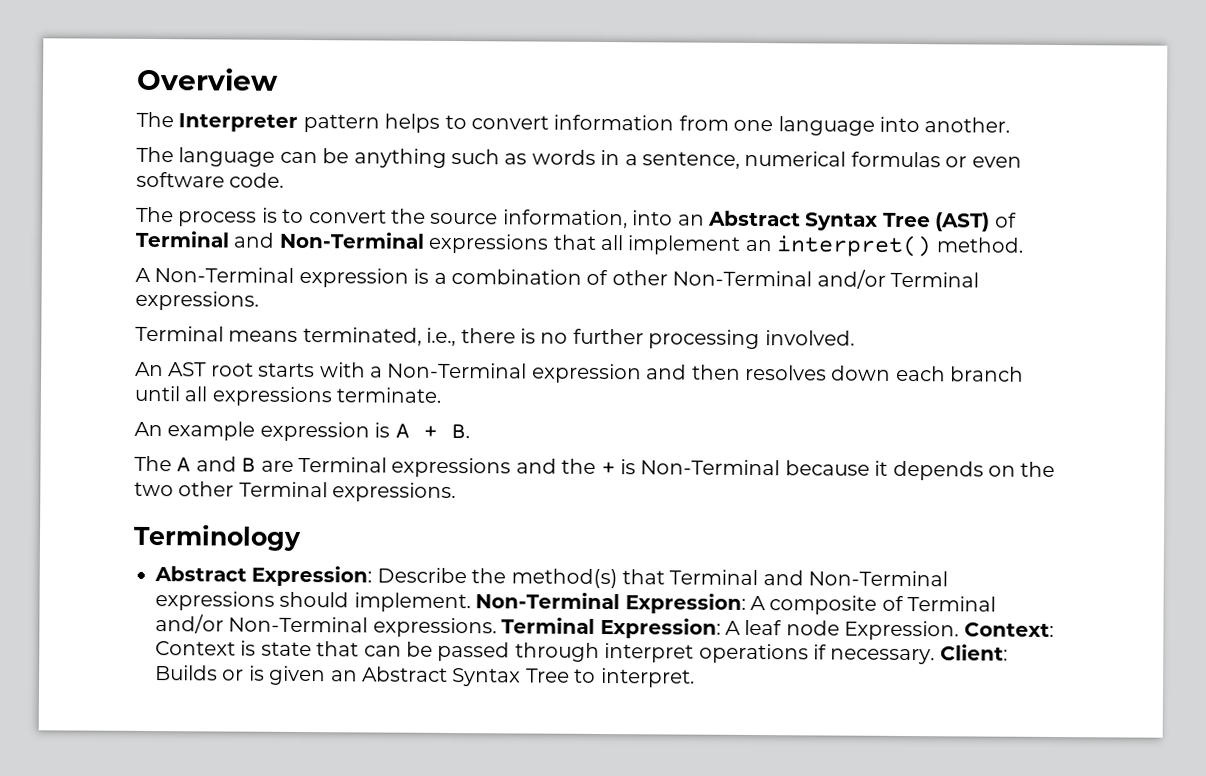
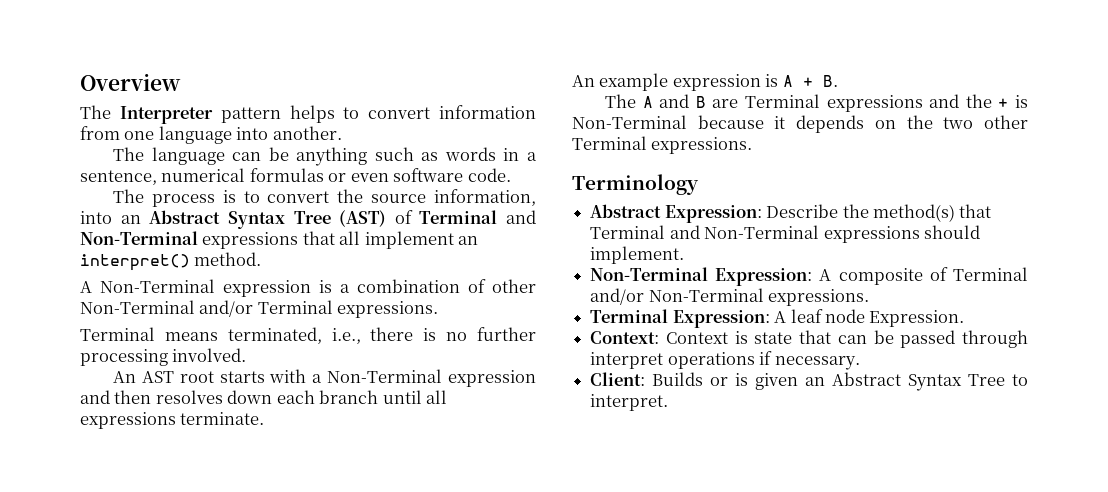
- Abstract Expression: Describe the method(s) that Terminal and Non-Terminal expressions should implement. Non-Terminal Expression: A composite of Terminal and/or Non-Terminal expressions. Terminal Expression: A leaf node Expression. Context: Context is state that can be passed through interpret operations if necessary. Client: Builds or is given an Abstract Syntax Tree to interpret.
+ Abstract Expression: Describe the method(s) that Terminal and Non-Terminal expressions should implement.
+ Non-Terminal Expression: A composite of Terminal and/or Non-Terminal expressions.
+ Terminal Expression: A leaf node Expression.
+ Context: Context is state that can be passed through interpret operations if necessary.
+ Client: Builds or is given an Abstract Syntax Tree to interpret.

